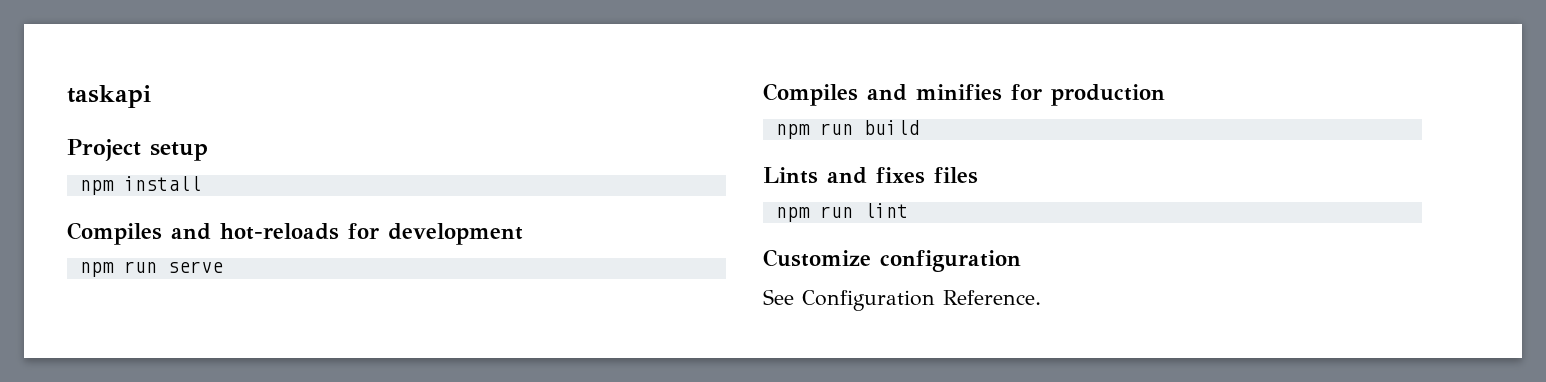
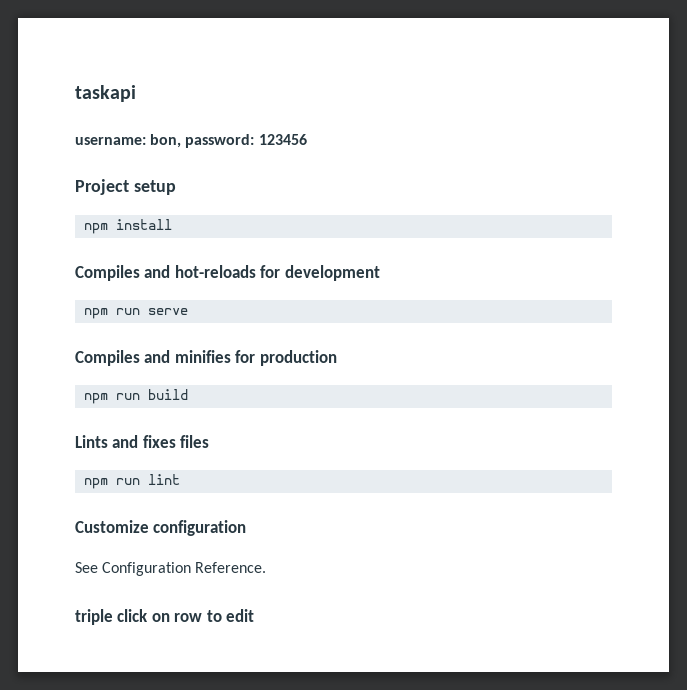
+ username: bon, password: 123456
+ triple click on row to edit

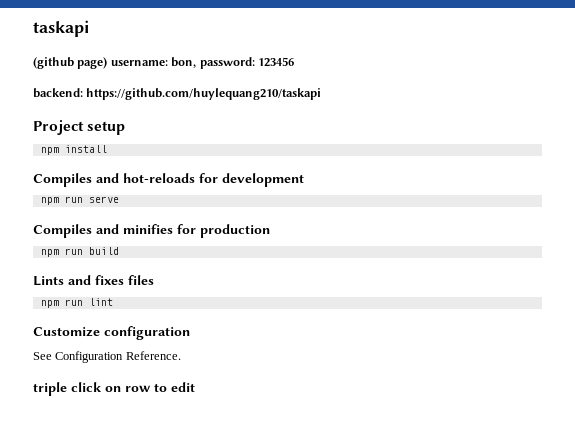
- username: bon, password: 123456
+ (github page) username: bon, password: 123456
+ backend: https://github.com/huylequang210/taskapi

